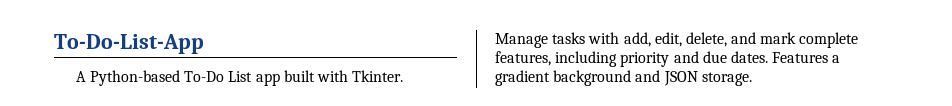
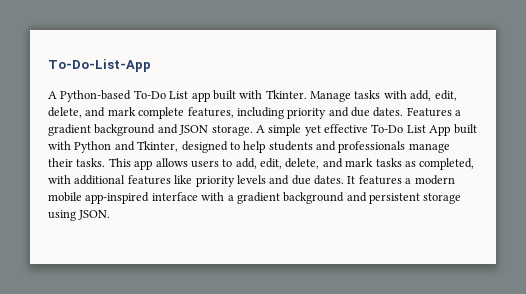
+ A simple yet effective To-Do List App built with Python and Tkinter, designed to help students and professionals manage their tasks. This app allows users to add, edit, delete, and mark tasks as completed, with additional features like priority levels and due dates. It features a modern mobile app-inspired interface with a gradient background and persistent storage using JSON.

